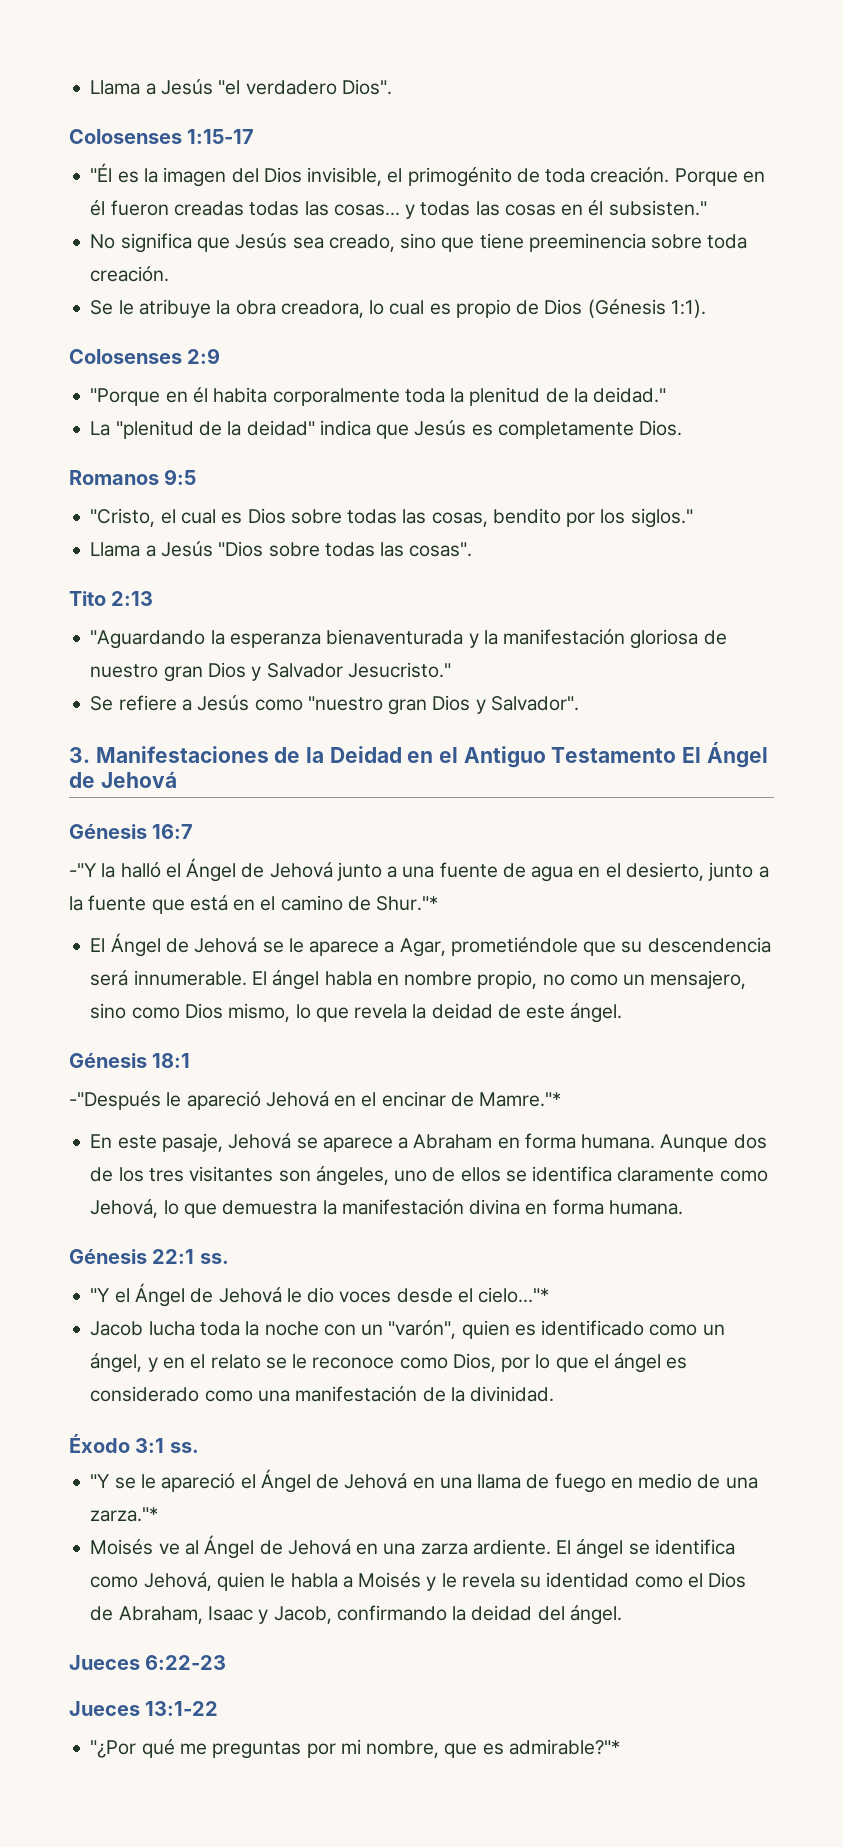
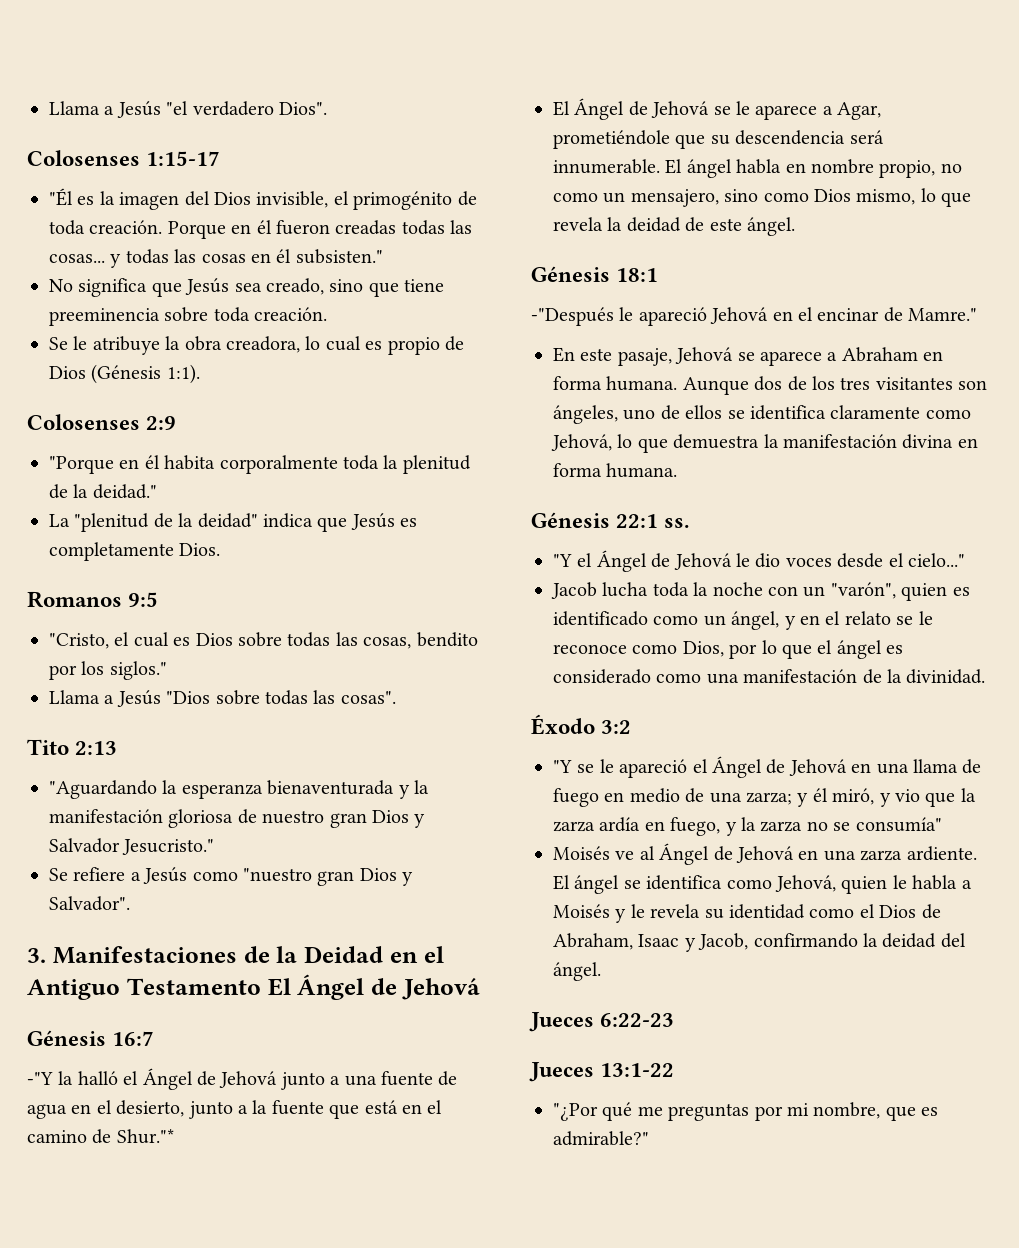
- -"Después le apareció Jehová en el encinar de Mamre."*
+ -"Después le apareció Jehová en el encinar de Mamre."
- "Y el Ángel de Jehová le dio voces desde el cielo..."*
+ "Y el Ángel de Jehová le dio voces desde el cielo..."
- Éxodo 3:1 ss.
+ Éxodo 3:2
- "Y se le apareció el Ángel de Jehová en una llama de fuego en medio de una zarza."*
+ "Y se le apareció el Ángel de Jehová en una llama de fuego en medio de una zarza; y él miró, y vio que la zarza ardía en fuego, y la zarza no se consumía"
- "¿Por qué me preguntas por mi nombre, que es admirable?"*
+ "¿Por qué me preguntas por mi nombre, que es admirable?"

